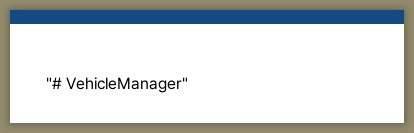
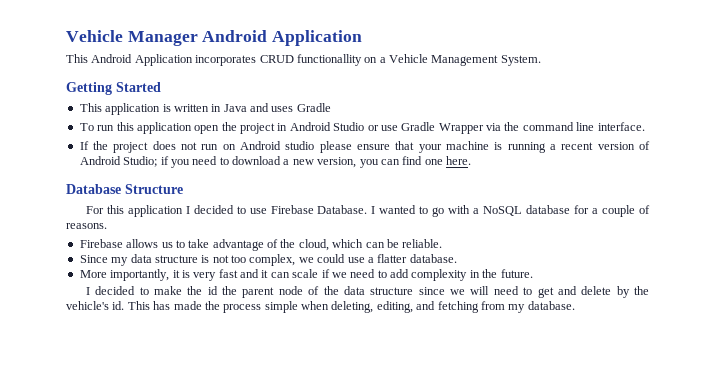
- "# VehicleManager"
+ Vehicle Manager Android Application
+ This Android Application incorporates CRUD functionallity on a Vehicle Management System.
+ Getting Started
+ This application is written in Java and uses Gradle
+ To run this application open the project in Android Studio or use Gradle Wrapper via the command line interface.
+ If the project does not run on Android studio please ensure that your machine is running a recent version of Android Studio; if you need to download a new version, you can find one here.
+ Database Structure
+ For this application I decided to use Firebase Database. I wanted to go with a NoSQL database for a couple of reasons.
+ Firebase allows us to take advantage of the cloud, which can be reliable.
+ Since my data structure is not too complex, we could use a flatter database.
+ More importantly, it is very fast and it can scale if we need to add complexity in the future.
+ I decided to make the id the parent node of the data structure since we will need to get and delete by the vehicle's id. This has made the process simple when deleting, editing, and fetching from my database.

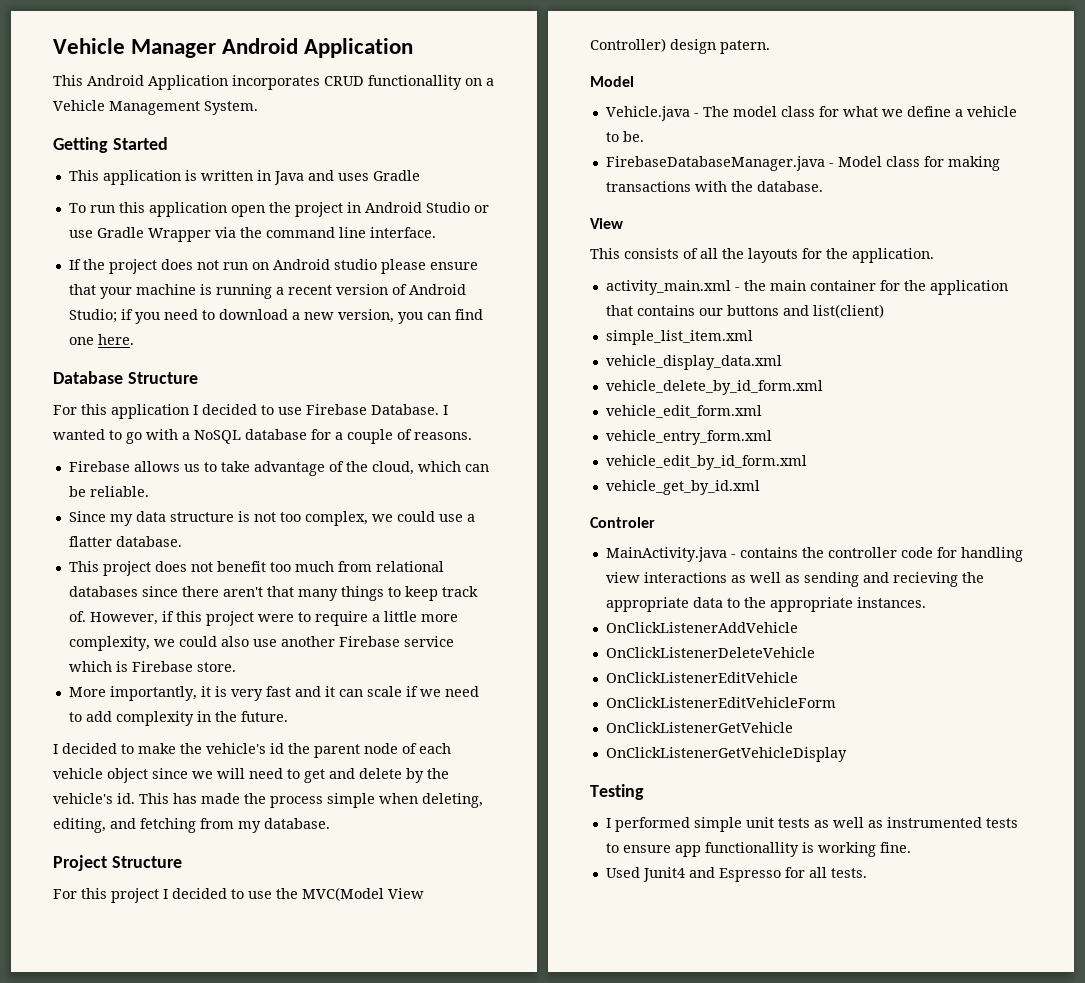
+ This project does not benefit too much from relational databases since there aren't that many things to keep track of. However, if this project were to require a little more complexity, we could also use another Firebase service which is Firebase store.
- I decided to make the id the parent node of the data structure since we will need to get and delete by the vehicle's id.
+ I decided to make the vehicle's id the parent node of each vehicle object since we will need to get and delete by the vehicle's id.
+ Project Structure
+ For this project I decided to use the MVC(Model View Controller) design patern.
+ Model
+ Vehicle.java - The model class for what we define a vehicle to be.
+ FirebaseDatabaseManager.java - Model class for making transactions with the database.
+ View
+ This consists of all the layouts for the application.
+ activity_main.xml - the main container for the application that contains our buttons and list(client)
+ simple_list_item.xml
+ vehicle_display_data.xml
+ vehicle_delete_by_id_form.xml
+ vehicle_edit_form.xml
+ vehicle_entry_form.xml
+ vehicle_edit_by_id_form.xml
+ vehicle_get_by_id.xml
+ Controler
+ MainActivity.java - contains the controller code for handling view interactions as well as sending and recieving the appropriate data to the appropriate instances.
+ OnClickListenerAddVehicle
+ OnClickListenerDeleteVehicle
+ OnClickListenerEditVehicle
+ OnClickListenerEditVehicleForm
+ OnClickListenerGetVehicle
+ OnClickListenerGetVehicleDisplay
+ Testing
+ I performed simple unit tests as well as instrumented tests to ensure app functionallity is working fine.
+ Used Junit4 and Espresso for all tests.

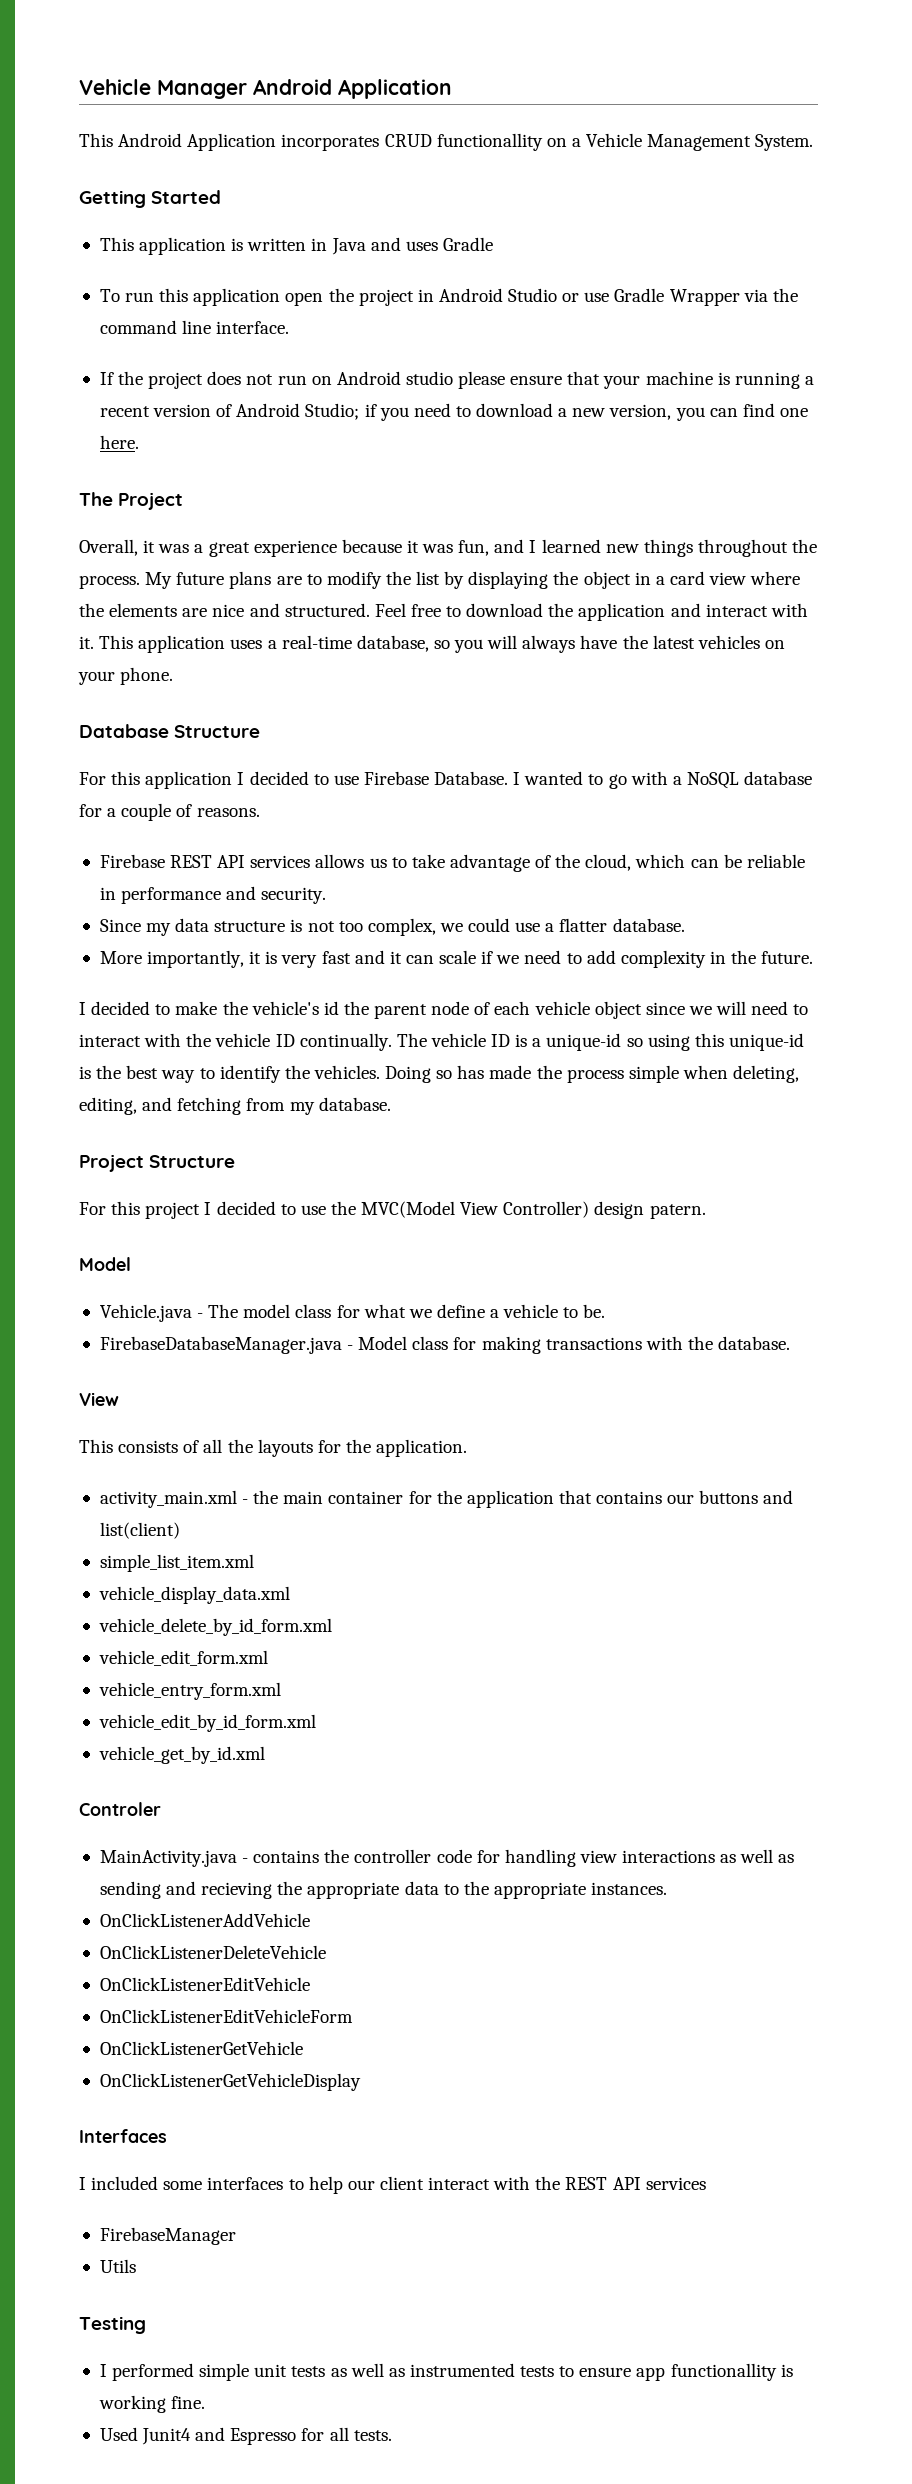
+ The Project
+ Overall, it was a great experience because it was fun, and I learned new things throughout the process. My future plans are to modify the list by displaying the object in a card view where the elements are nice and structured. Feel free to download the application and interact with it. This application uses a real-time database, so you will always have the latest vehicles on your phone.
- Firebase allows us to take advantage of the cloud, which can be reliable.
+ Firebase REST API services allows us to take advantage of the cloud, which can be reliable in performance and security.
- This project does not benefit too much from relational databases since there aren't that many things to keep track of. However, if this project were to require a little more complexity, we could also use another Firebase service which is Firebase store.
- I decided to make the vehicle's id the parent node of each vehicle object since we will need to get and delete by the vehicle's id. This has made the process simple when deleting, editing, and fetching from my database.
+ I decided to make the vehicle's id the parent node of each vehicle object since we will need to interact with the vehicle ID continually. The vehicle ID is a unique-id so using this unique-id is the best way to identify the vehicles. Doing so has made the process simple when deleting, editing, and fetching from my database.
+ Interfaces
+ I included some interfaces to help our client interact with the REST API services
+ FirebaseManager
+ Utils

